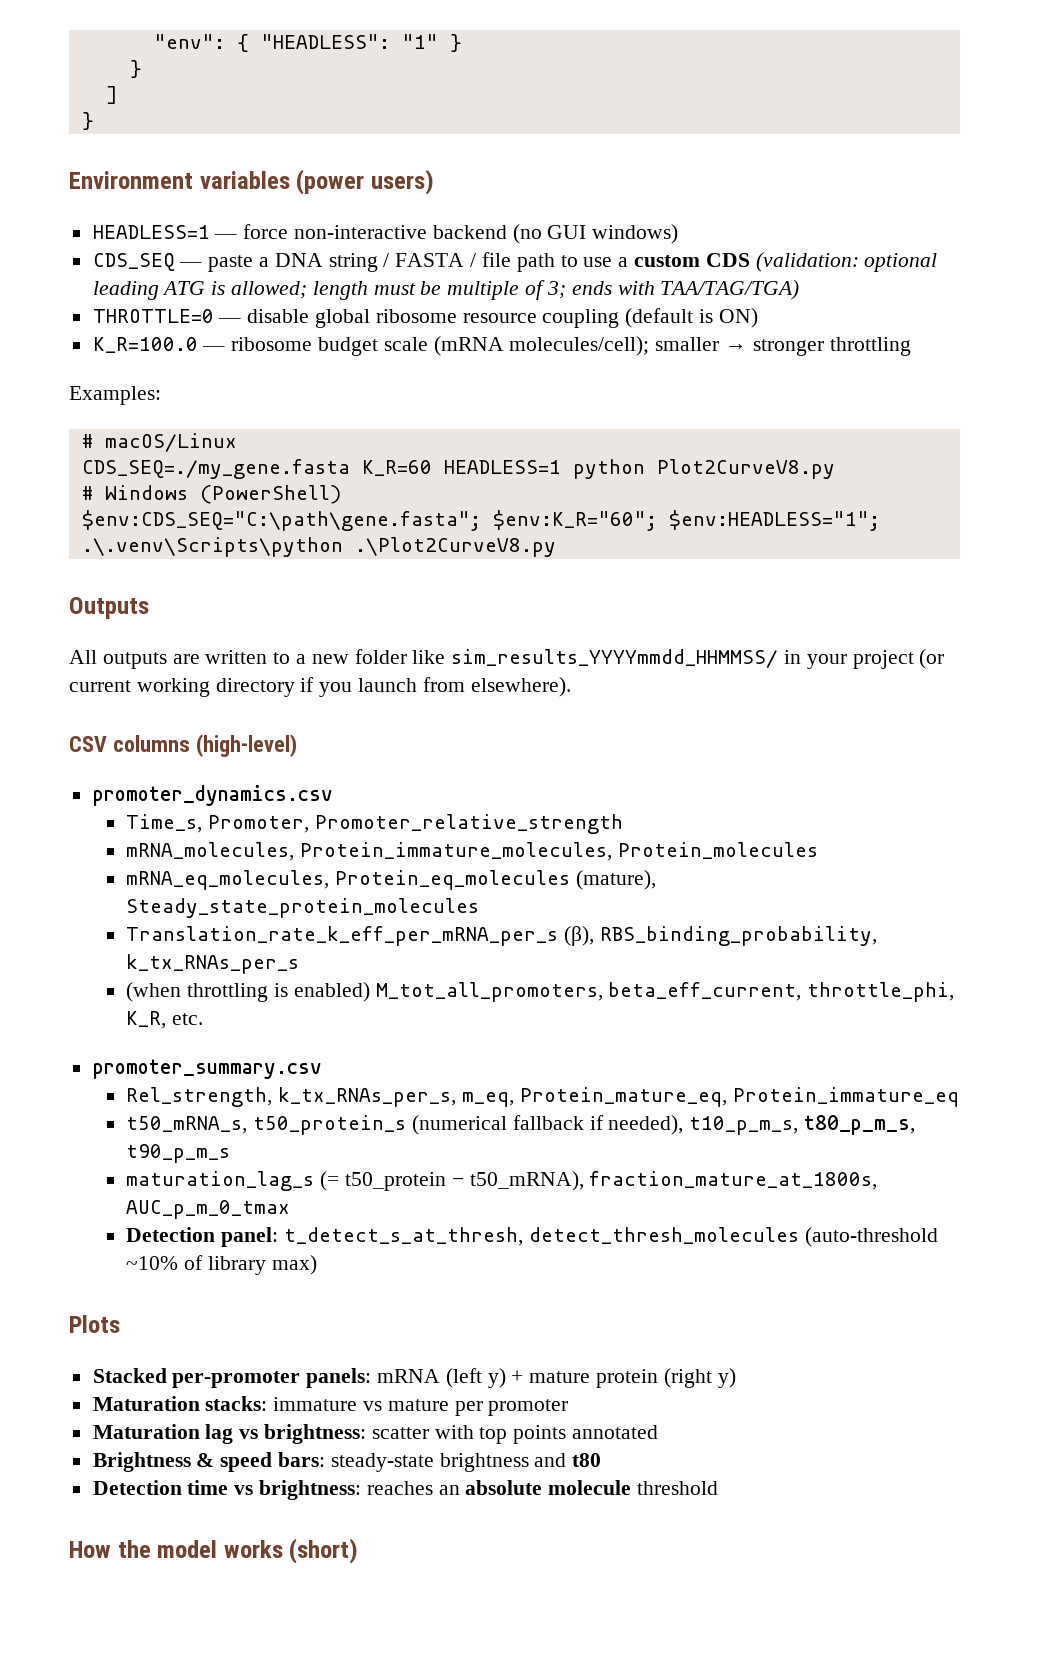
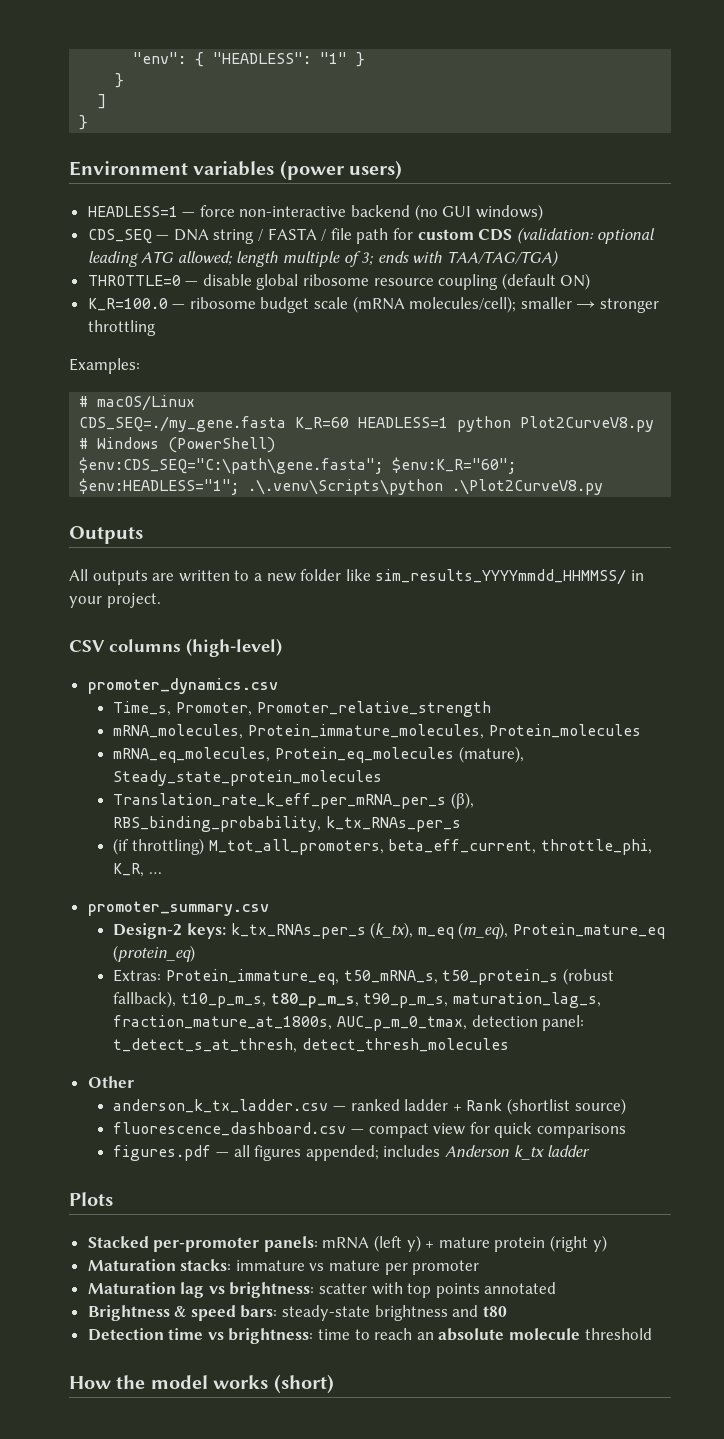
- CDS_SEQ — paste a DNA string / FASTA / file path to use a custom CDS (validation: optional leading ATG is allowed; length must be multiple of 3; ends with TAA/TAG/TGA)
+ CDS_SEQ — DNA string / FASTA / file path for custom CDS (validation: optional leading ATG allowed; length multiple of 3; ends with TAA/TAG/TGA)
- THROTTLE=0 — disable global ribosome resource coupling (default is ON)
+ THROTTLE=0 — disable global ribosome resource coupling (default ON)
- All outputs are written to a new folder like sim_results_YYYYmmdd_HHMMSS/ in your project (or current working directory if you launch from elsewhere).
+ All outputs are written to a new folder like sim_results_YYYYmmdd_HHMMSS/ in your project.
- (when throttling is enabled) M_tot_all_promoters, beta_eff_current, throttle_phi, K_R, etc.
+ (if throttling) M_tot_all_promoters, beta_eff_current, throttle_phi, K_R, …
- Rel_strength, k_tx_RNAs_per_s, m_eq, Protein_mature_eq, Protein_immature_eq
- t50_mRNA_s, t50_protein_s (numerical fallback if needed), t10_p_m_s, t80_p_m_s, t90_p_m_s
- maturation_lag_s (= t50_protein − t50_mRNA), fraction_mature_at_1800s, AUC_p_m_0_tmax
- Detection panel: t_detect_s_at_thresh, detect_thresh_molecules (auto-threshold ~10% of library max)
+ Design-2 keys: k_tx_RNAs_per_s (k_tx), m_eq (m_eq), Protein_mature_eq (protein_eq)
+ Extras: Protein_immature_eq, t50_mRNA_s, t50_protein_s (robust fallback), t10_p_m_s, t80_p_m_s, t90_p_m_s, maturation_lag_s, fraction_mature_at_1800s, AUC_p_m_0_tmax, detection panel: t_detect_s_at_thresh, detect_thresh_molecules
+ Other
+ anderson_k_tx_ladder.csv — ranked ladder + Rank (shortlist source)
+ fluorescence_dashboard.csv — compact view for quick comparisons
+ figures.pdf — all figures appended; includes Anderson k_tx ladder
- Detection time vs brightness: reaches an absolute molecule threshold
+ Detection time vs brightness: time to reach an absolute molecule threshold

